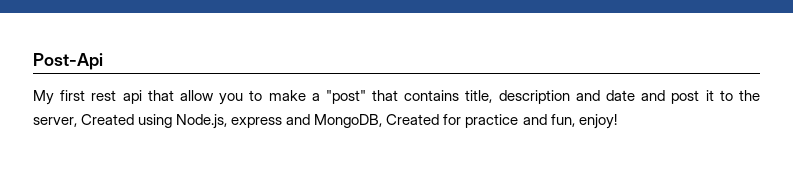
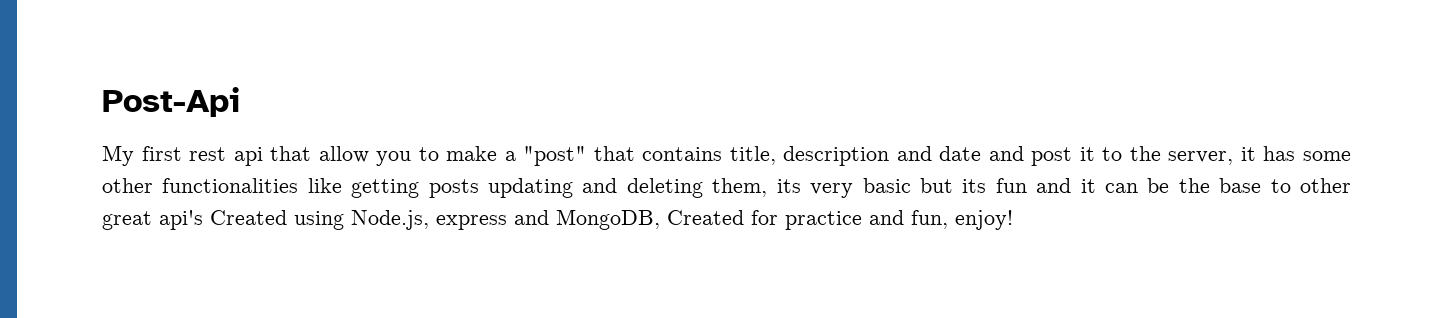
- My first rest api that allow you to make a "post" that contains title, description and date and post it to the server, Created using Node.js, express and MongoDB, Created for practice and fun, enjoy!
+ My first rest api that allow you to make a "post" that contains title, description and date and post it to the server, it has some other functionalities like getting posts updating and deleting them, its very basic but its fun and it can be the base to other great api's Created using Node.js, express and MongoDB, Created for practice and fun, enjoy!

